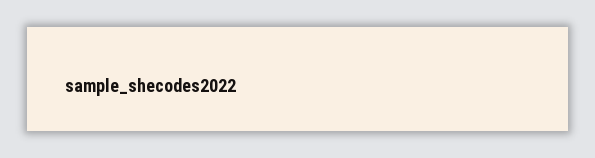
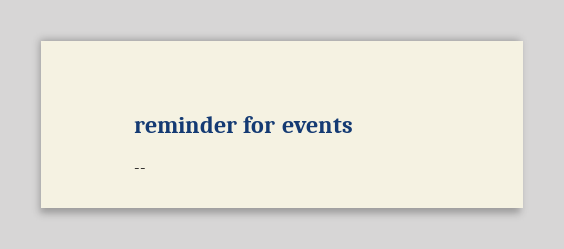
- sample_shecodes2022
+ reminder for events
+ --

